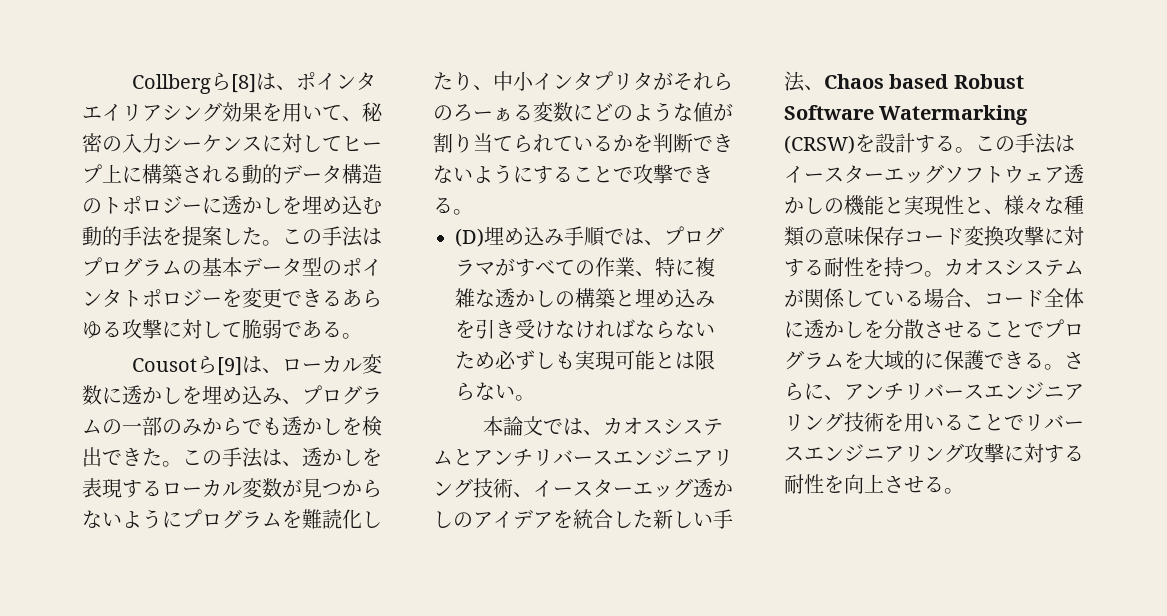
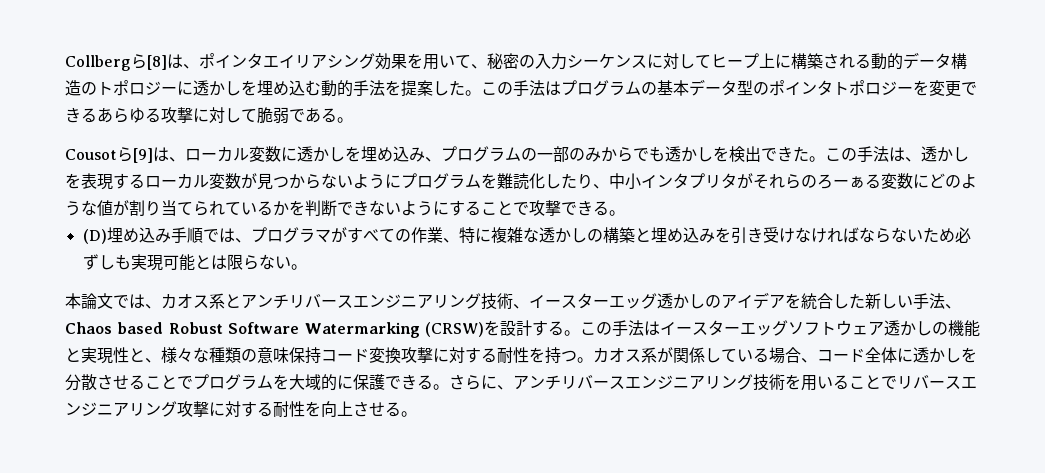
- 本論文では、カオスシステムとアンチリバースエンジニアリング技術、イースターエッグ透かしのアイデアを統合した新しい手法、Chaos based Robust Software Watermarking (CRSW)を設計する。
+ 本論文では、カオス系とアンチリバースエンジニアリング技術、イースターエッグ透かしのアイデアを統合した新しい手法、Chaos based Robust Software Watermarking (CRSW)を設計する。
- この手法はイースターエッグソフトウェア透かしの機能と実現性と、様々な種類の意味保存コード変換攻撃に対する耐性を持つ。
+ この手法はイースターエッグソフトウェア透かしの機能と実現性と、様々な種類の意味保持コード変換攻撃に対する耐性を持つ。
- カオスシステムが関係している場合、コード全体に透かしを分散させることでプログラムを大域的に保護できる。
+ カオス系が関係している場合、コード全体に透かしを分散させることでプログラムを大域的に保護できる。

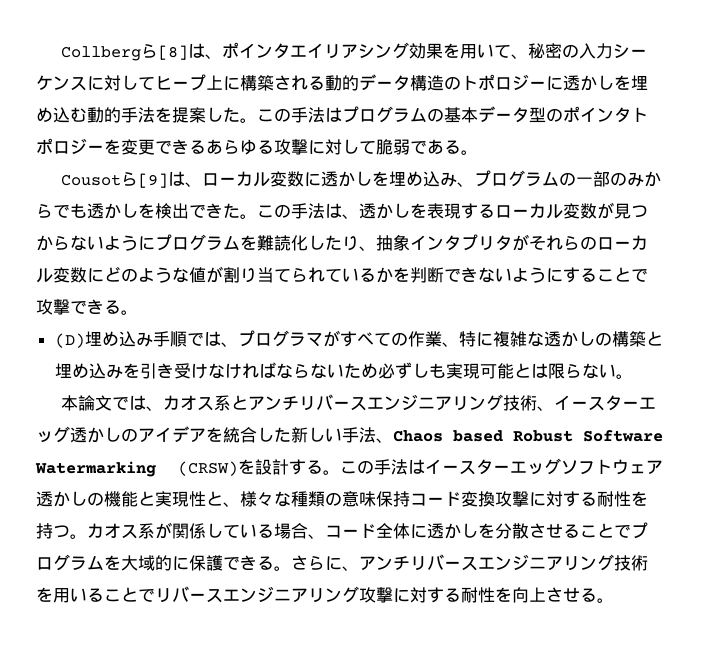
- この手法は、透かしを表現するローカル変数が見つからないようにプログラムを難読化したり、中小インタプリタがそれらのろーぁる変数にどのような値が割り当てられているかを判断できないようにすることで攻撃できる。
+ この手法は、透かしを表現するローカル変数が見つからないようにプログラムを難読化したり、抽象インタプリタがそれらのローカル変数にどのような値が割り当てられているかを判断できないようにすることで攻撃できる。

